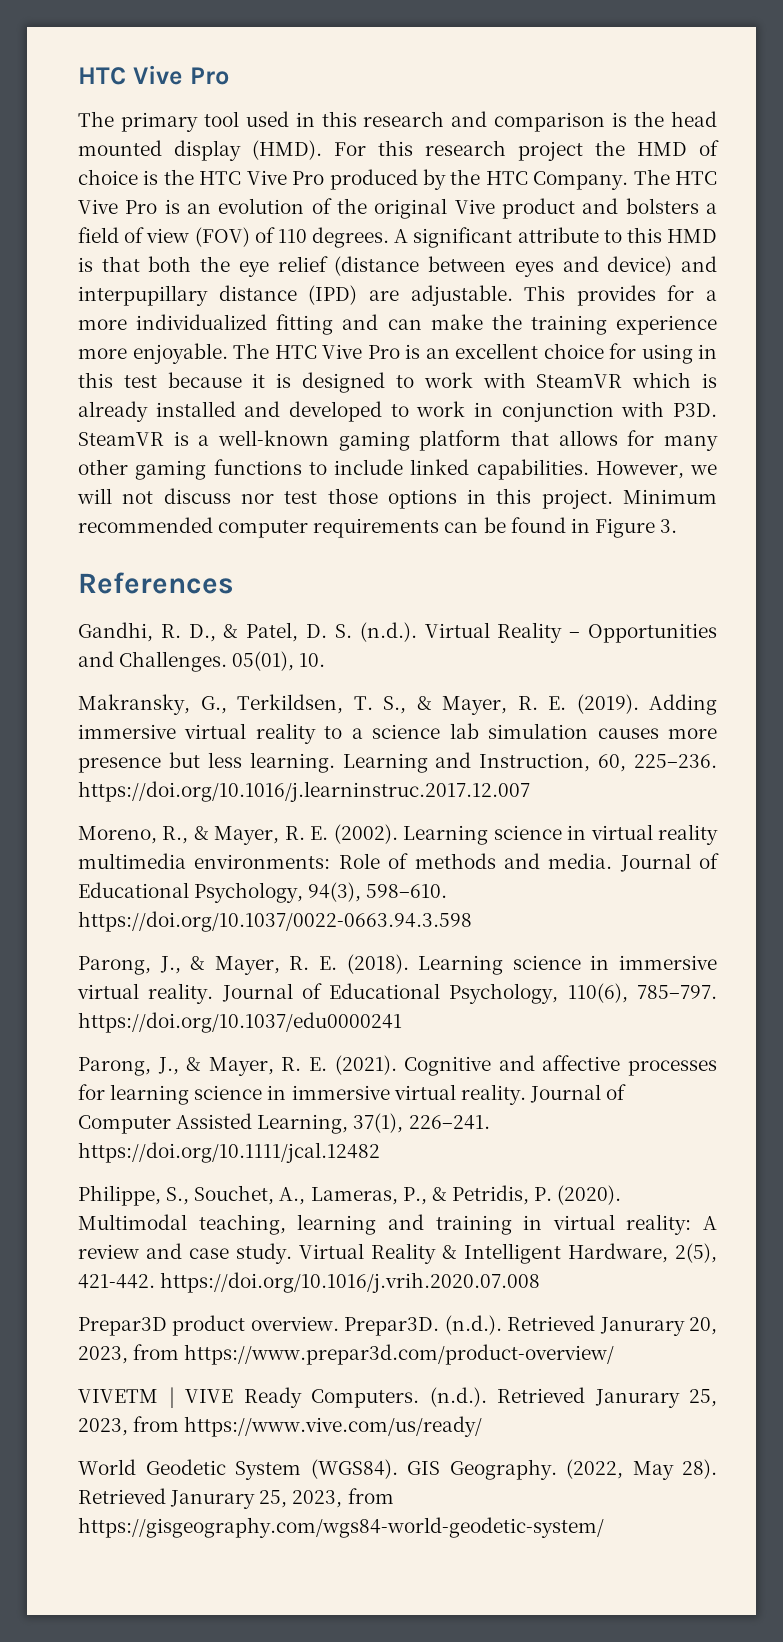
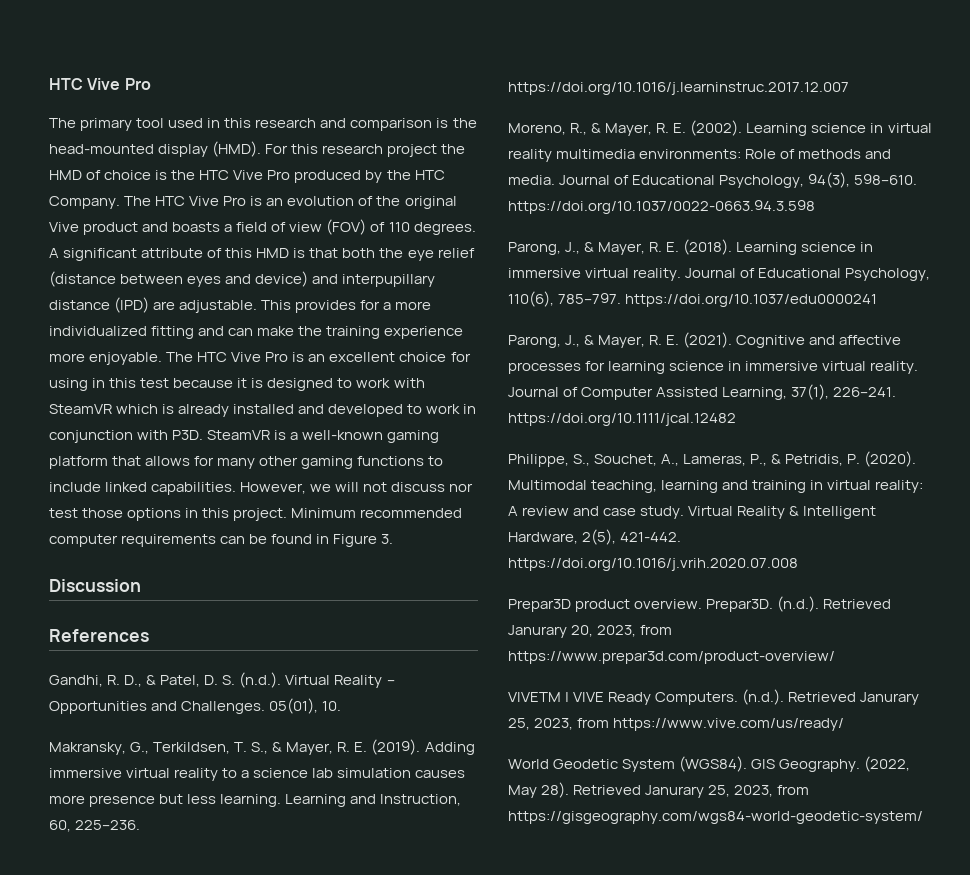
- The primary tool used in this research and comparison is the head mounted display (HMD).
+ The primary tool used in this research and comparison is the head-mounted display (HMD).
- The HTC Vive Pro is an evolution of the original Vive product and bolsters a field of view (FOV) of 110 degrees.
+ The HTC Vive Pro is an evolution of the original Vive product and boasts a field of view (FOV) of 110 degrees.
- A significant attribute to this HMD is that both the eye relief (distance between eyes and device) and interpupillary distance (IPD) are adjustable.
+ A significant attribute of this HMD is that both the eye relief (distance between eyes and device) and interpupillary distance (IPD) are adjustable.
+ Discussion

